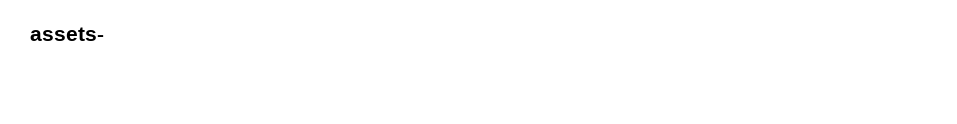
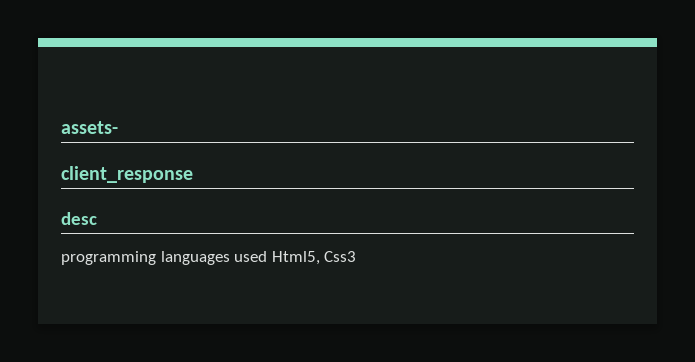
+ client_response
+ desc
+ programming languages used Html5, Css3

